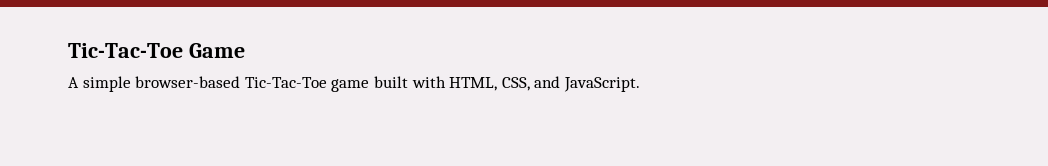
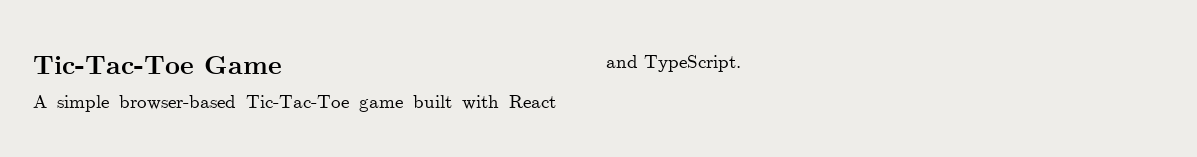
- A simple browser-based Tic-Tac-Toe game built with HTML, CSS, and JavaScript.
+ A simple browser-based Tic-Tac-Toe game built with React and TypeScript.

